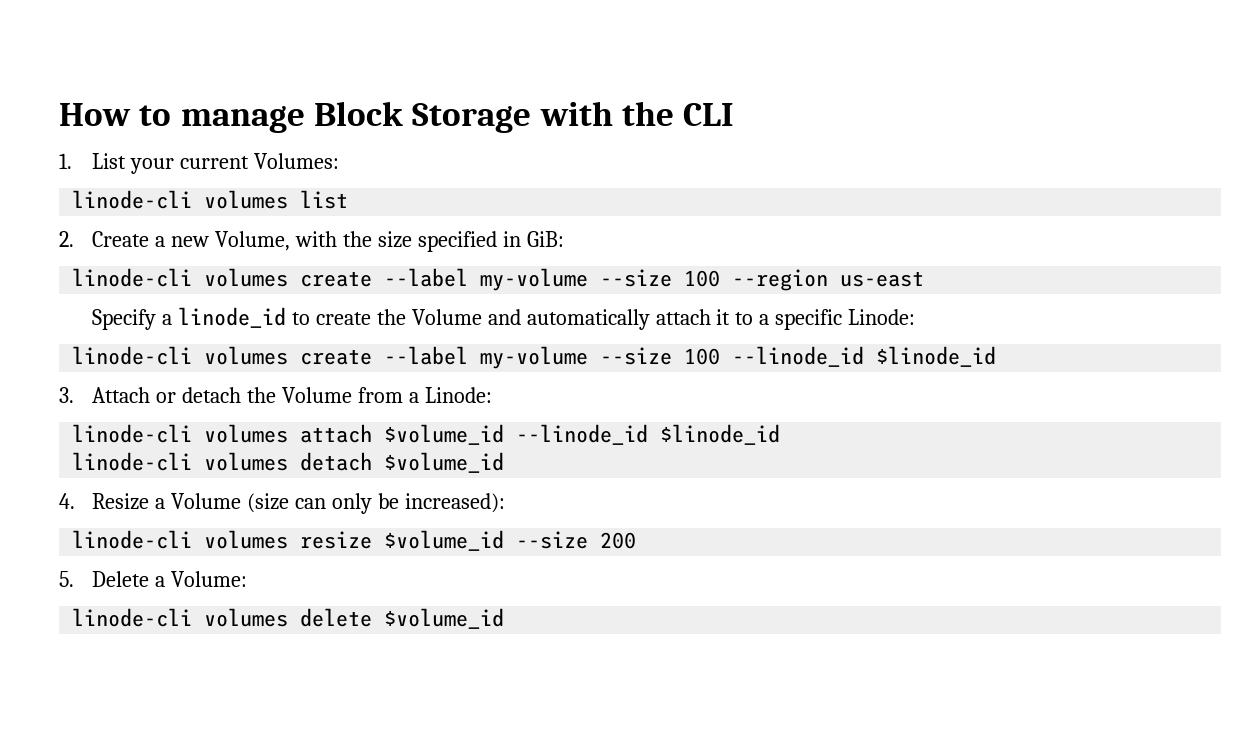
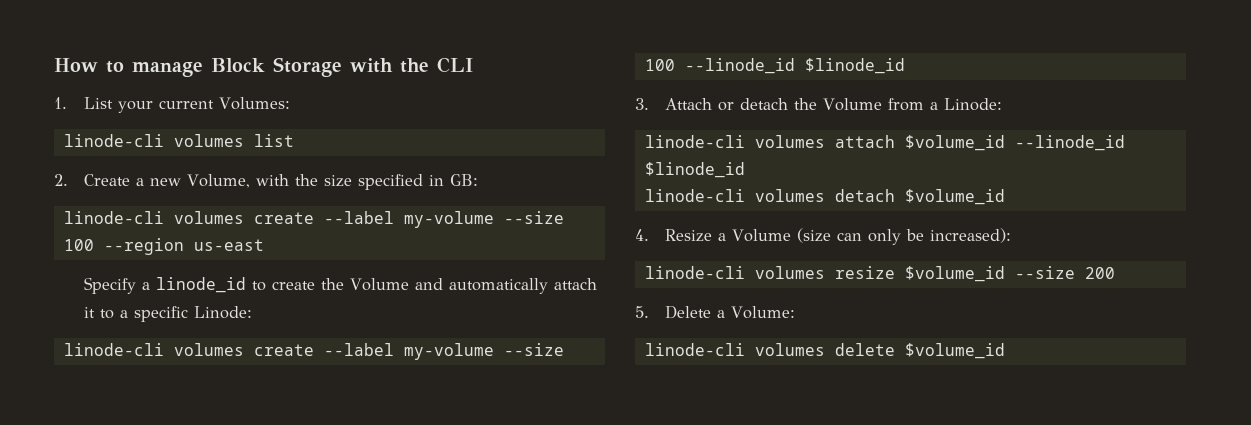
- 2. Create a new Volume, with the size specified in GiB:
+ 2. Create a new Volume, with the size specified in GB:

